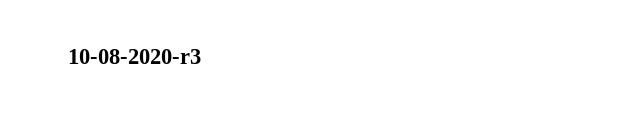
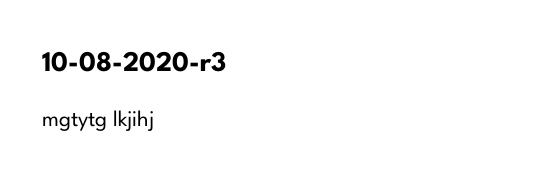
+ mgtytg lkjihj

